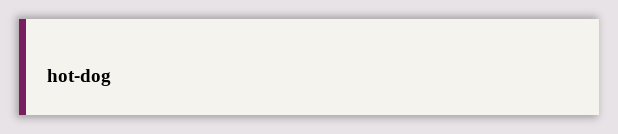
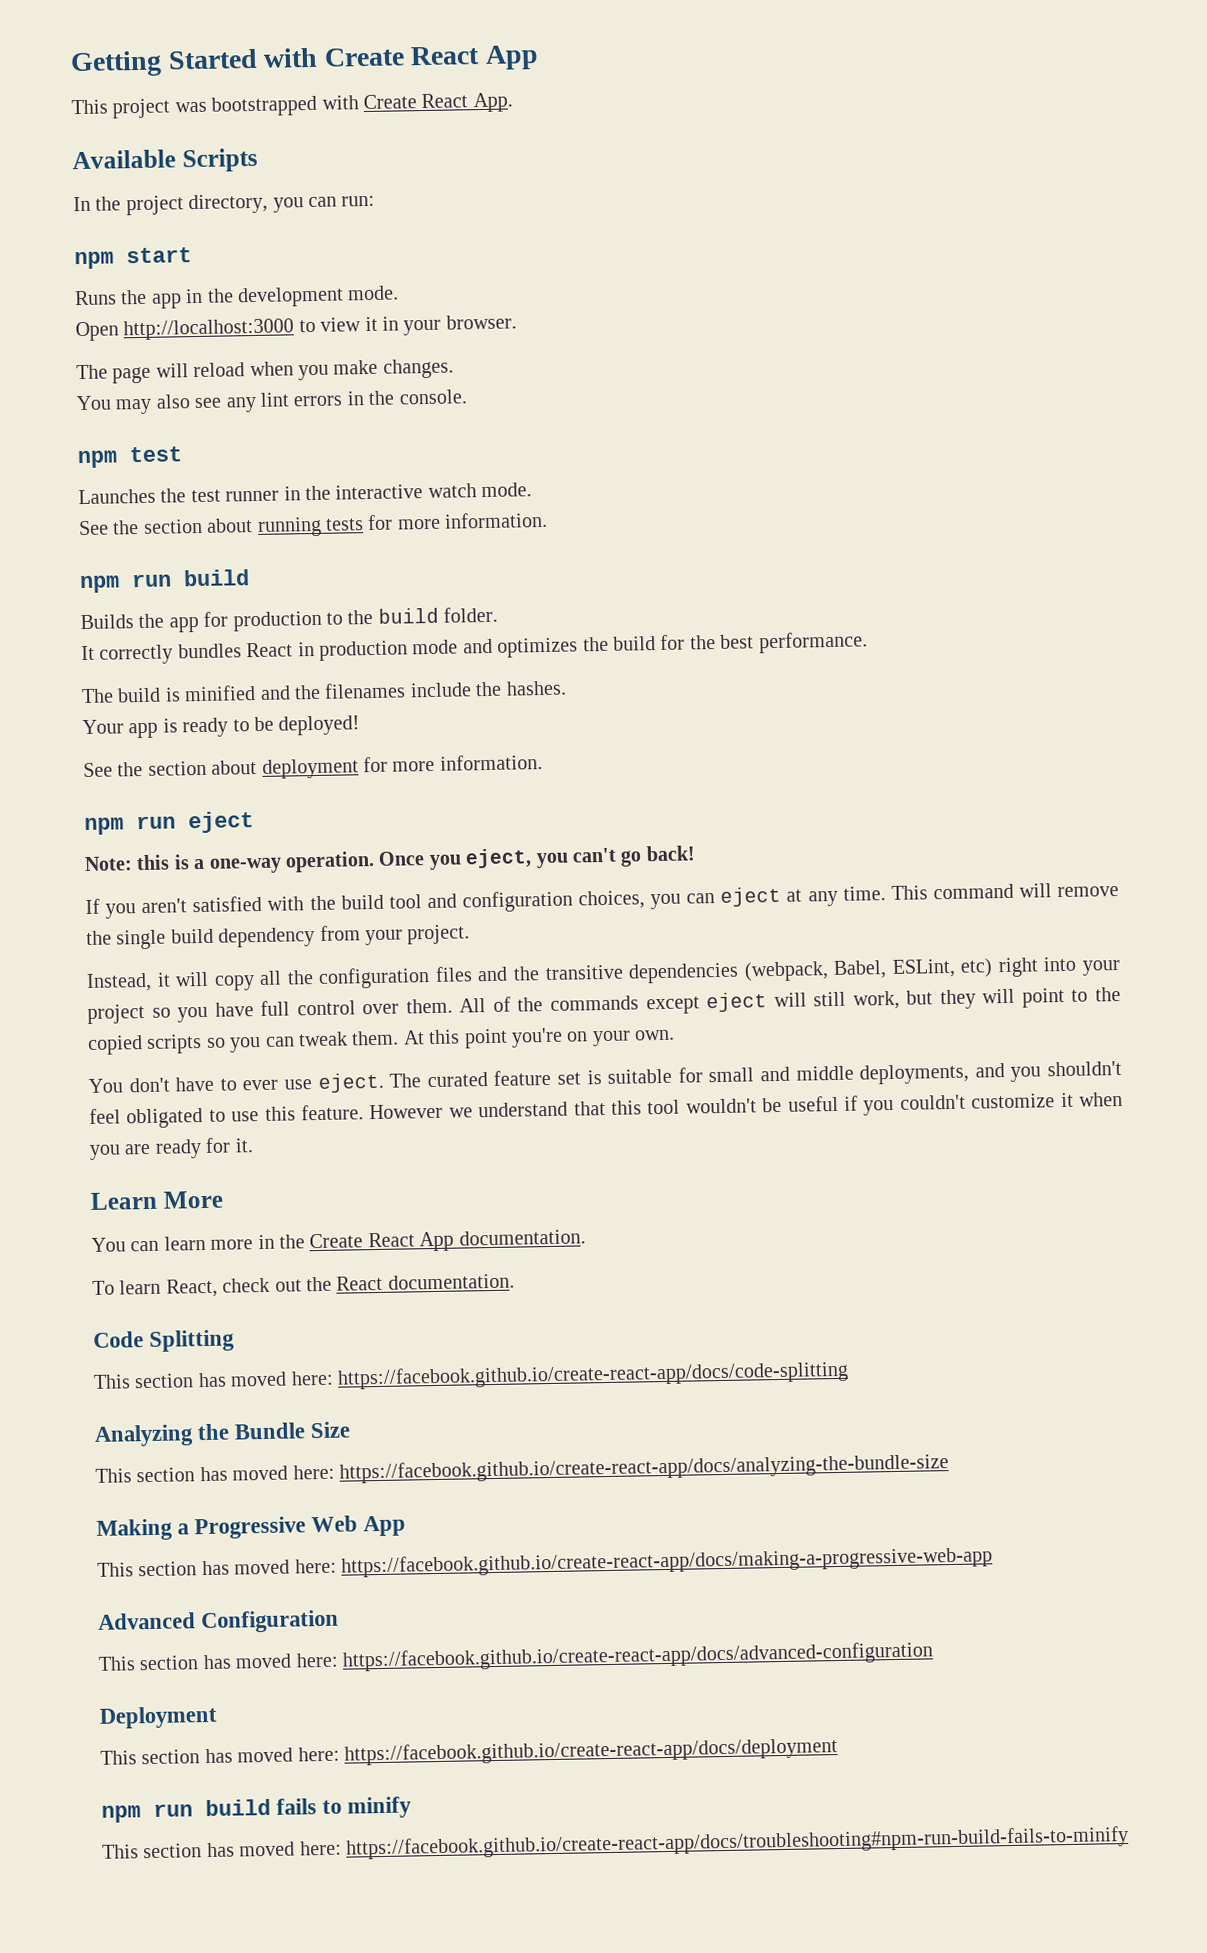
- hot-dog
+ Getting Started with Create React App
+ This project was bootstrapped with Create React App.
+ Available Scripts
+ In the project directory, you can run:
+ npm start
+ Runs the app in the development mode.
+ Open http://localhost:3000 to view it in your browser.
+ The page will reload when you make changes.
+ You may also see any lint errors in the console.
+ npm test
+ Launches the test runner in the interactive watch mode.
+ See the section about running tests for more information.
+ npm run build
+ Builds the app for production to the build folder.
+ It correctly bundles React in production mode and optimizes the build for the best performance.
+ The build is minified and the filenames include the hashes.
+ Your app is ready to be deployed!
+ See the section about deployment for more information.
+ npm run eject
+ Note: this is a one-way operation. Once you eject, you can't go back!
+ If you aren't satisfied with the build tool and configuration choices, you can eject at any time. This command will remove the single build dependency from your project.
+ Instead, it will copy all the configuration files and the transitive dependencies (webpack, Babel, ESLint, etc) right into your project so you have full control over them. All of the commands except eject will still work, but they will point to the copied scripts so you can tweak them. At this point you're on your own.
+ You don't have to ever use eject. The curated feature set is suitable for small and middle deployments, and you shouldn't feel obligated to use this feature. However we understand that this tool wouldn't be useful if you couldn't customize it when you are ready for it.
+ Learn More
+ You can learn more in the Create React App documentation.
+ To learn React, check out the React documentation.
+ Code Splitting
+ This section has moved here: https://facebook.github.io/create-react-app/docs/code-splitting
+ Analyzing the Bundle Size
+ This section has moved here: https://facebook.github.io/create-react-app/docs/analyzing-the-bundle-size
+ Making a Progressive Web App
+ This section has moved here: https://facebook.github.io/create-react-app/docs/making-a-progressive-web-app
+ Advanced Configuration
+ This section has moved here: https://facebook.github.io/create-react-app/docs/advanced-configuration
+ Deployment
+ This section has moved here: https://facebook.github.io/create-react-app/docs/deployment
+ npm run build fails to minify
+ This section has moved here: https://facebook.github.io/create-react-app/docs/troubleshooting#npm-run-build-fails-to-minify

